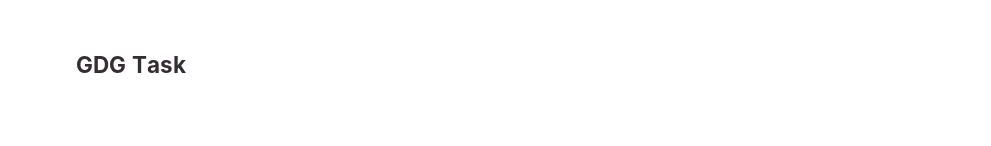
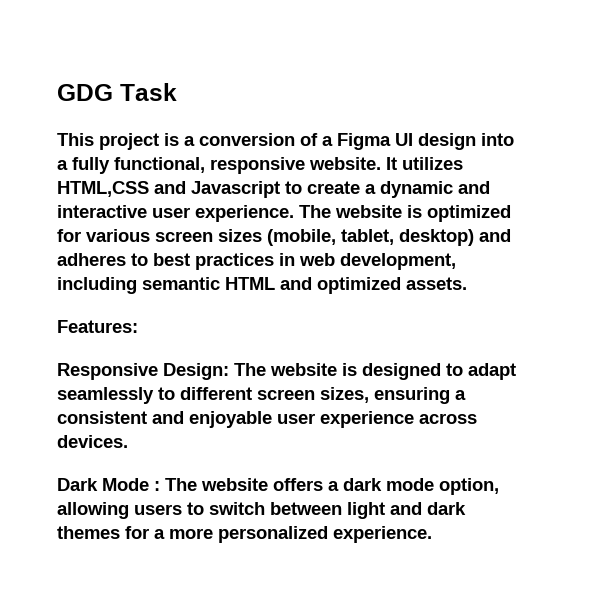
+ This project is a conversion of a Figma UI design into a fully functional, responsive website. It utilizes HTML,CSS and Javascript to create a dynamic and interactive user experience. The website is optimized for various screen sizes (mobile, tablet, desktop) and adheres to best practices in web development, including semantic HTML and optimized assets.
+ Features:
+ Responsive Design: The website is designed to adapt seamlessly to different screen sizes, ensuring a consistent and enjoyable user experience across devices.
+ Dark Mode : The website offers a dark mode option, allowing users to switch between light and dark themes for a more personalized experience.

